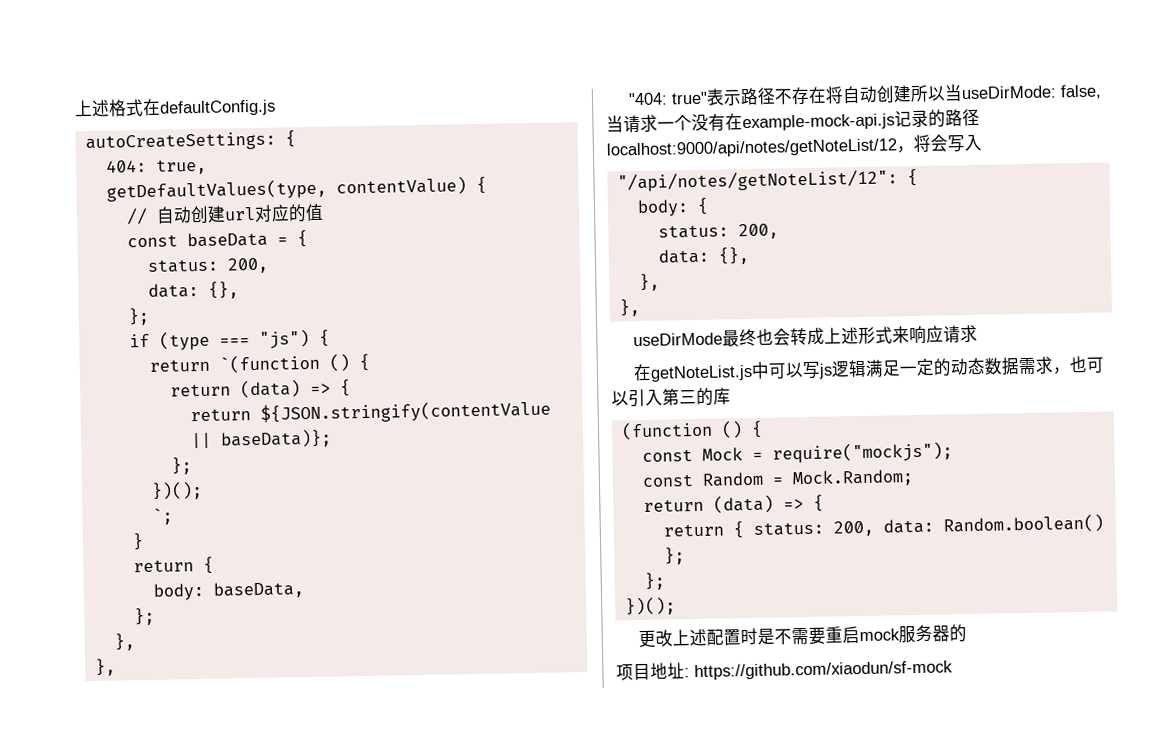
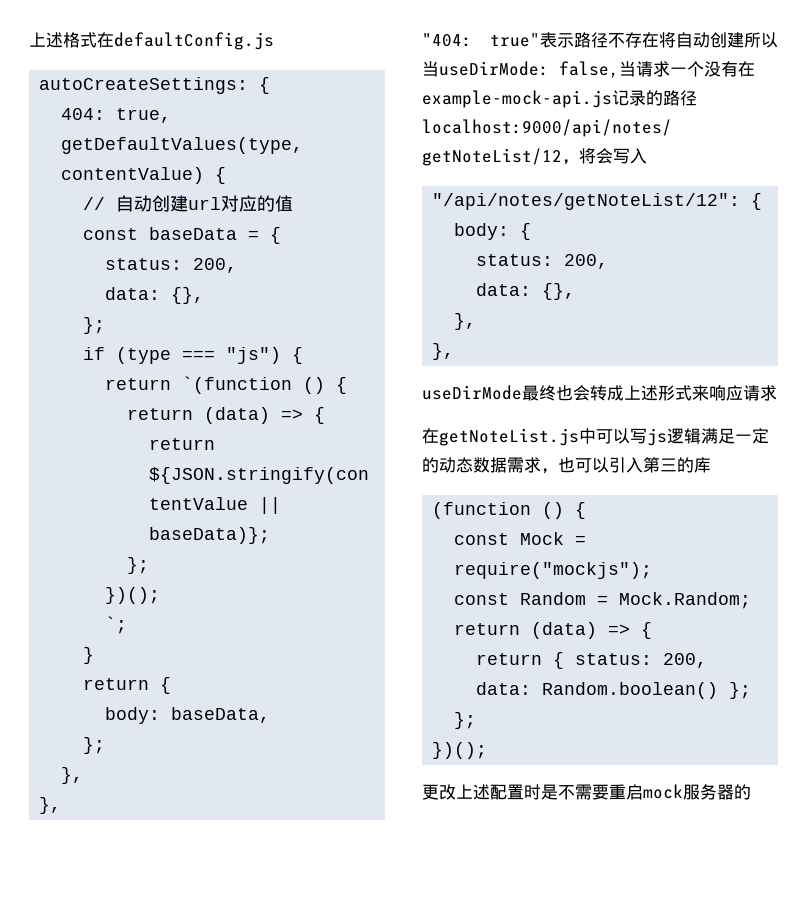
- 项目地址: https://github.com/xiaodun/sf-mock

